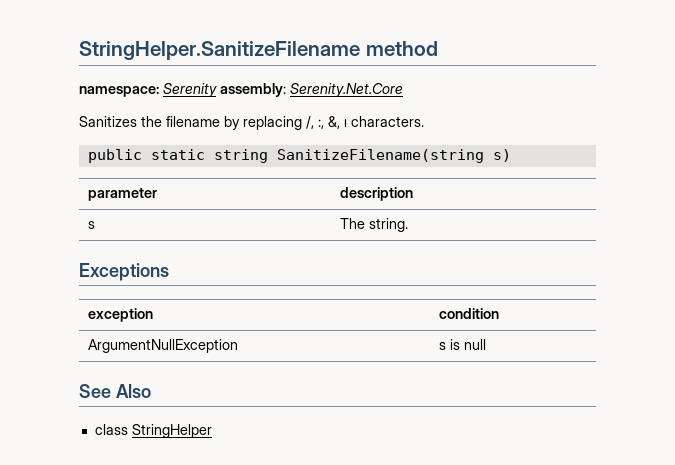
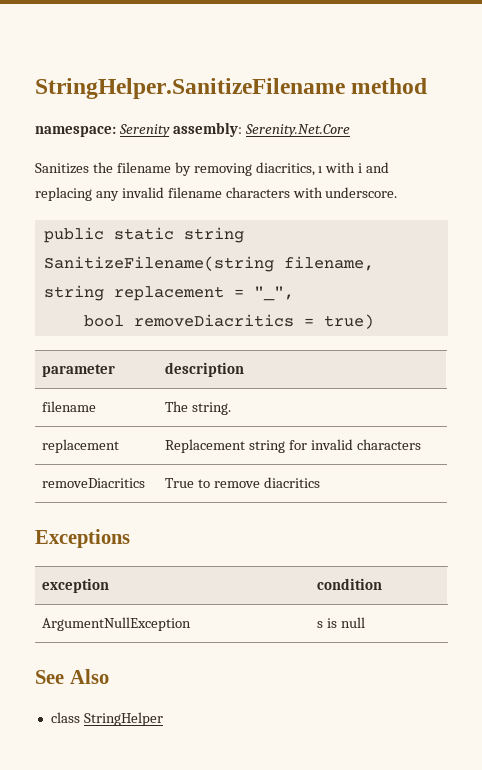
- Sanitizes the filename by replacing /, :, &, ı characters.
- public static string SanitizeFilename(string s)
+ Sanitizes the filename by removing diacritics, ı with i and replacing any invalid filename characters with underscore.
+ public static string SanitizeFilename(string filename, string replacement = "_",
+ bool removeDiacritics = true)
- s | The string.
+ filename | The string.
+ replacement | Replacement string for invalid characters
+ removeDiacritics | True to remove diacritics

